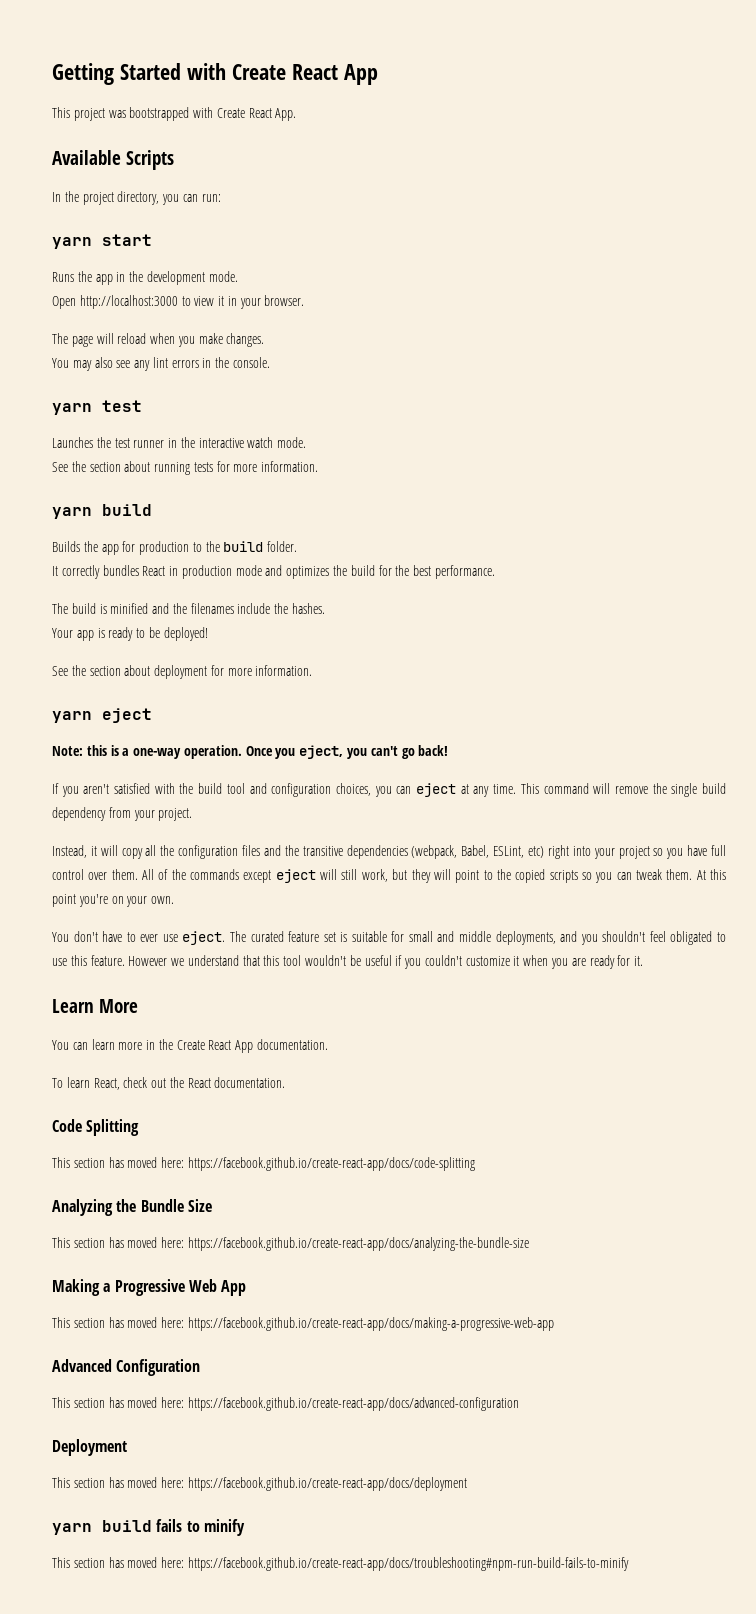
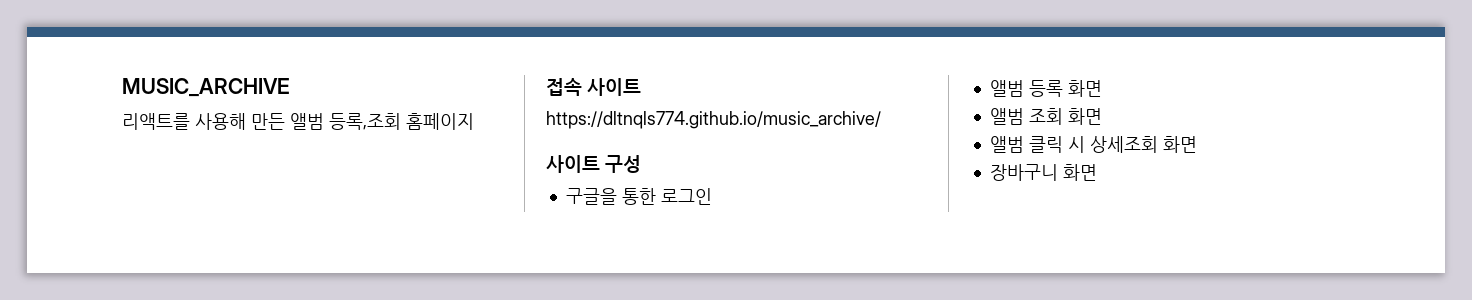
- Getting Started with Create React App
- This project was bootstrapped with Create React App.
- Available Scripts
- In the project directory, you can run:
- yarn start
- Runs the app in the development mode.
- Open http://localhost:3000 to view it in your browser.
- The page will reload when you make changes.
- You may also see any lint errors in the console.
- yarn test
- Launches the test runner in the interactive watch mode.
- See the section about running tests for more information.
- yarn build
- Builds the app for production to the build folder.
- It correctly bundles React in production mode and optimizes the build for the best performance.
- The build is minified and the filenames include the hashes.
- Your app is ready to be deployed!
- See the section about deployment for more information.
- yarn eject
- Note: this is a one-way operation. Once you eject, you can't go back!
- If you aren't satisfied with the build tool and configuration choices, you can eject at any time. This command will remove the single build dependency from your project.
- Instead, it will copy all the configuration files and the transitive dependencies (webpack, Babel, ESLint, etc) right into your project so you have full control over them. All of the commands except eject will still work, but they will point to the copied scripts so you can tweak them. At this point you're on your own.
- You don't have to ever use eject. The curated feature set is suitable for small and middle deployments, and you shouldn't feel obligated to use this feature. However we understand that this tool wouldn't be useful if you couldn't customize it when you are ready for it.
- Learn More
- You can learn more in the Create React App documentation.
- To learn React, check out the React documentation.
- Code Splitting
- This section has moved here: https://facebook.github.io/create-react-app/docs/code-splitting
- Analyzing the Bundle Size
- This section has moved here: https://facebook.github.io/create-react-app/docs/analyzing-the-bundle-size
- Making a Progressive Web App
- This section has moved here: https://facebook.github.io/create-react-app/docs/making-a-progressive-web-app
- Advanced Configuration
- This section has moved here: https://facebook.github.io/create-react-app/docs/advanced-configuration
- Deployment
- This section has moved here: https://facebook.github.io/create-react-app/docs/deployment
- yarn build fails to minify
- This section has moved here: https://facebook.github.io/create-react-app/docs/troubleshooting#npm-run-build-fails-to-minify
+ MUSIC_ARCHIVE
+ 리액트를 사용해 만든 앨범 등록,조회 홈페이지
+ 접속 사이트
+ https://dltnqls774.github.io/music_archive/
+ 사이트 구성
+ 구글을 통한 로그인
+ 앨범 등록 화면
+ 앨범 조회 화면
+ 앨범 클릭 시 상세조회 화면
+ 장바구니 화면

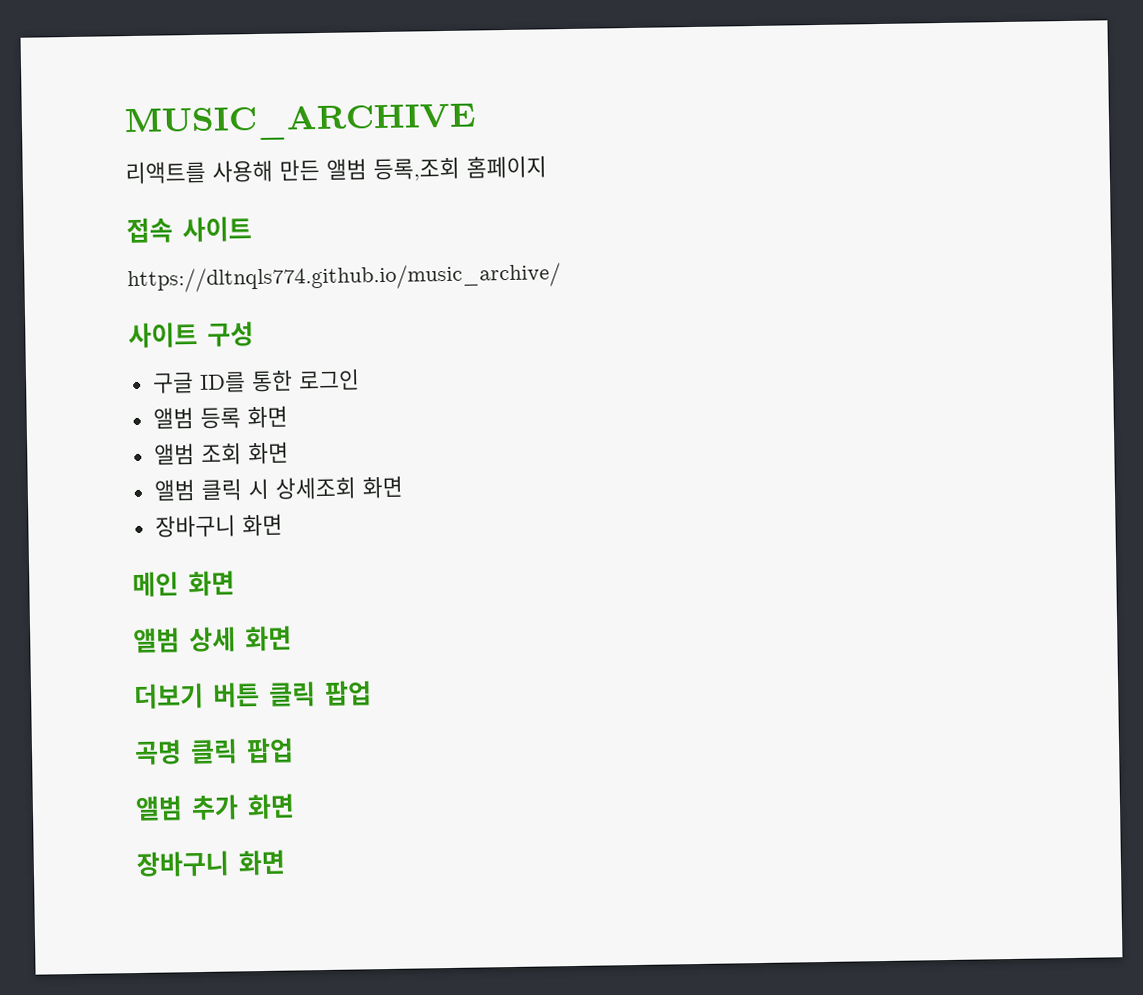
- 구글을 통한 로그인
+ 구글 ID를 통한 로그인
+ 메인 화면
+ 앨범 상세 화면
+ 더보기 버튼 클릭 팝업
+ 곡명 클릭 팝업
+ 앨범 추가 화면
+ 장바구니 화면

